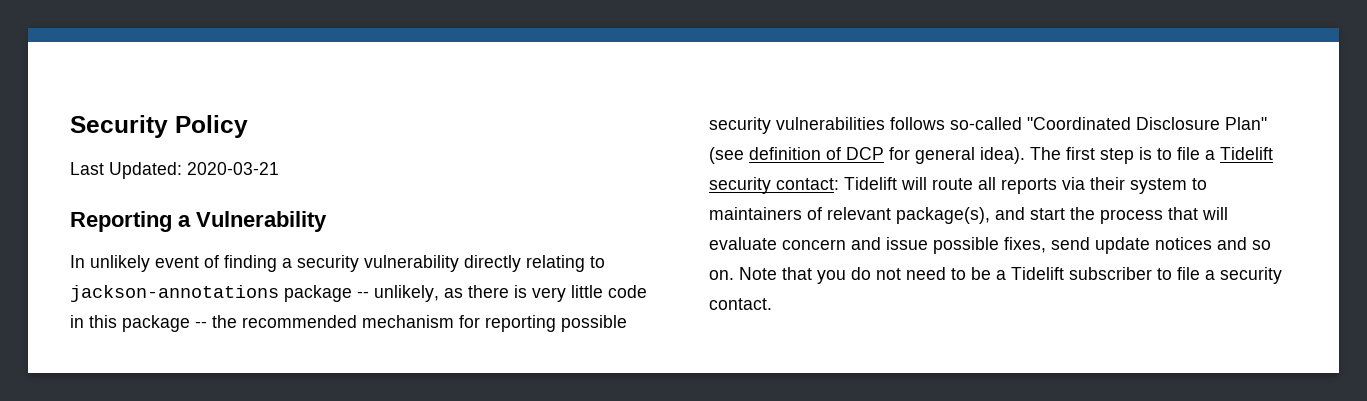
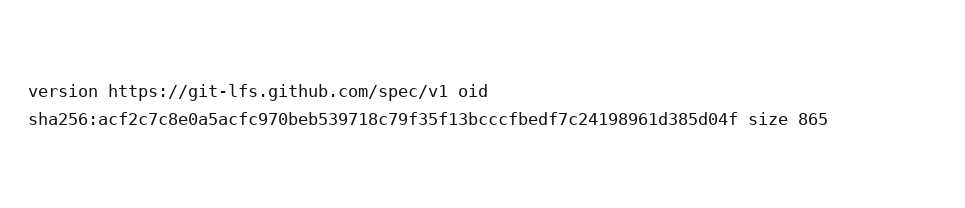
- Security Policy
- Last Updated: 2020-03-21
- Reporting a Vulnerability
- In unlikely event of finding a security vulnerability directly relating to jackson-annotations package -- unlikely, as there is very little code in this package -- the recommended mechanism for reporting possible security vulnerabilities follows so-called "Coordinated Disclosure Plan" (see definition of DCP for general idea). The first step is to file a Tidelift security contact: Tidelift will route all reports via their system to maintainers of relevant package(s), and start the process that will evaluate concern and issue possible fixes, send update notices and so on. Note that you do not need to be a Tidelift subscriber to file a security contact.
+ version https://git-lfs.github.com/spec/v1 oid sha256:acf2c7c8e0a5acfc970beb539718c79f35f13bcccfbedf7c24198961d385d04f size 865

